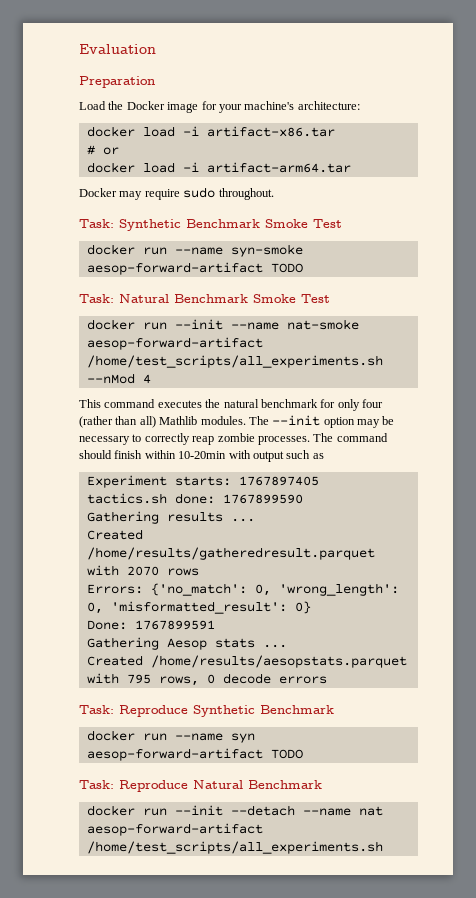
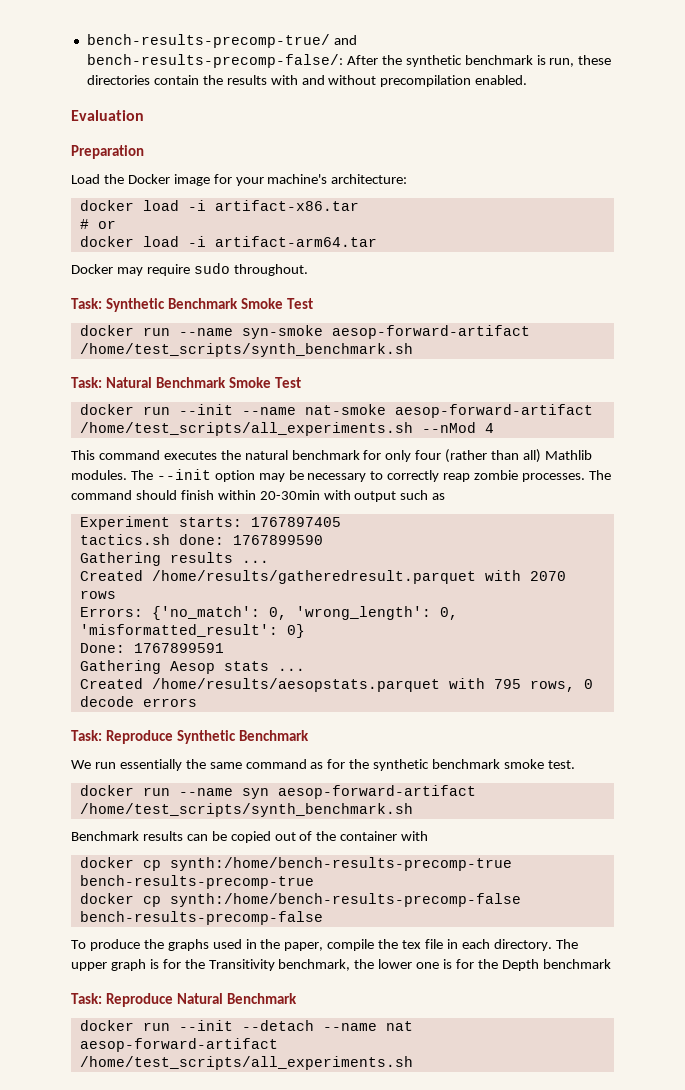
+ bench-results-precomp-true/ and bench-results-precomp-false/: After the synthetic benchmark is run, these directories contain the results with and without precompilation enabled.
- docker run --name syn-smoke aesop-forward-artifact TODO
+ docker run --name syn-smoke aesop-forward-artifact /home/test_scripts/synth_benchmark.sh
- The command should finish within 10-20min with output such as
+ The command should finish within 20-30min with output such as
+ We run essentially the same command as for the synthetic benchmark smoke test.
- docker run --name syn aesop-forward-artifact TODO
+ docker run --name syn aesop-forward-artifact /home/test_scripts/synth_benchmark.sh
+ Benchmark results can be copied out of the container with
+ docker cp synth:/home/bench-results-precomp-true bench-results-precomp-true
+ docker cp synth:/home/bench-results-precomp-false bench-results-precomp-false
+ To produce the graphs used in the paper, compile the tex file in each directory. The upper graph is for the Transitivity benchmark, the lower one is for the Depth benchmark

